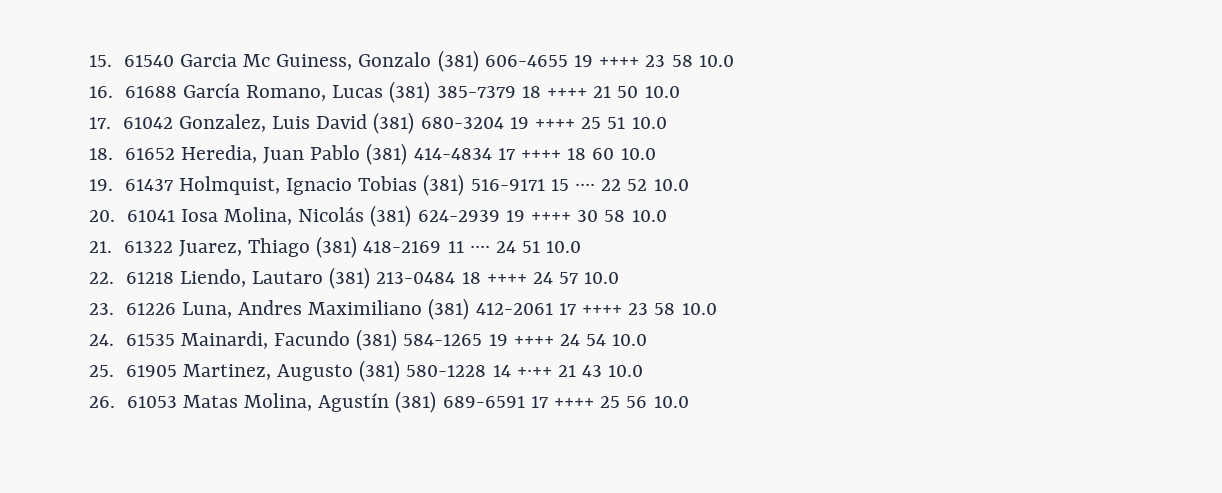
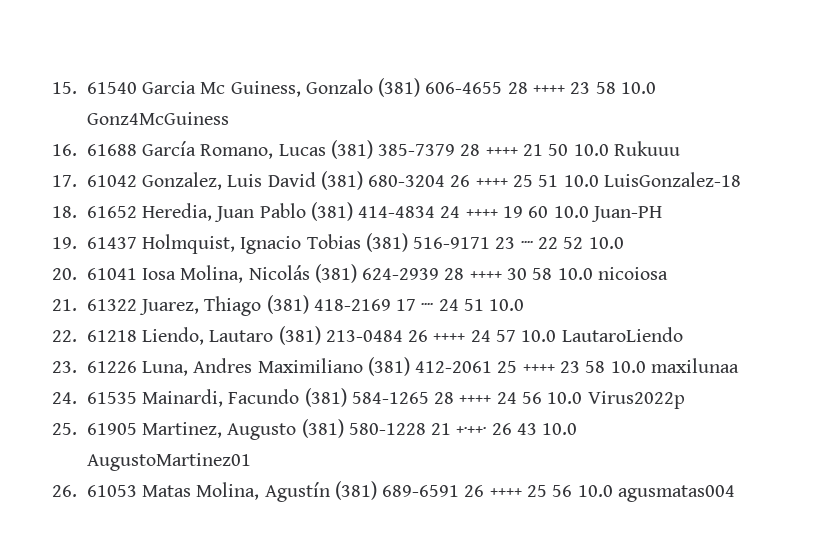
- 15. 61540 Garcia Mc Guiness, Gonzalo (381) 606-4655 19 ++++ 23 58 10.0
+ 15. 61540 Garcia Mc Guiness, Gonzalo (381) 606-4655 28 ++++ 23 58 10.0 Gonz4McGuiness
- 16. 61688 García Romano, Lucas (381) 385-7379 18 ++++ 21 50 10.0
+ 16. 61688 García Romano, Lucas (381) 385-7379 28 ++++ 21 50 10.0 Rukuuu
- 17. 61042 Gonzalez, Luis David (381) 680-3204 19 ++++ 25 51 10.0
+ 17. 61042 Gonzalez, Luis David (381) 680-3204 26 ++++ 25 51 10.0 LuisGonzalez-18
- 18. 61652 Heredia, Juan Pablo (381) 414-4834 17 ++++ 18 60 10.0
+ 18. 61652 Heredia, Juan Pablo (381) 414-4834 24 ++++ 19 60 10.0 Juan-PH
- 19. 61437 Holmquist, Ignacio Tobias (381) 516-9171 15 ···· 22 52 10.0
+ 19. 61437 Holmquist, Ignacio Tobias (381) 516-9171 23 ···· 22 52 10.0
- 20. 61041 Iosa Molina, Nicolás (381) 624-2939 19 ++++ 30 58 10.0
+ 20. 61041 Iosa Molina, Nicolás (381) 624-2939 28 ++++ 30 58 10.0 nicoiosa
- 21. 61322 Juarez, Thiago (381) 418-2169 11 ···· 24 51 10.0
+ 21. 61322 Juarez, Thiago (381) 418-2169 17 ···· 24 51 10.0
- 22. 61218 Liendo, Lautaro (381) 213-0484 18 ++++ 24 57 10.0
+ 22. 61218 Liendo, Lautaro (381) 213-0484 26 ++++ 24 57 10.0 LautaroLiendo
- 23. 61226 Luna, Andres Maximiliano (381) 412-2061 17 ++++ 23 58 10.0
+ 23. 61226 Luna, Andres Maximiliano (381) 412-2061 25 ++++ 23 58 10.0 maxilunaa
- 24. 61535 Mainardi, Facundo (381) 584-1265 19 ++++ 24 54 10.0
+ 24. 61535 Mainardi, Facundo (381) 584-1265 28 ++++ 24 56 10.0 Virus2022p
- 25. 61905 Martinez, Augusto (381) 580-1228 14 +·++ 21 43 10.0
+ 25. 61905 Martinez, Augusto (381) 580-1228 21 +·++· 26 43 10.0 AugustoMartinez01
- 26. 61053 Matas Molina, Agustín (381) 689-6591 17 ++++ 25 56 10.0
+ 26. 61053 Matas Molina, Agustín (381) 689-6591 26 ++++ 25 56 10.0 agusmatas004

